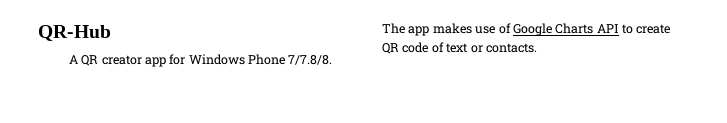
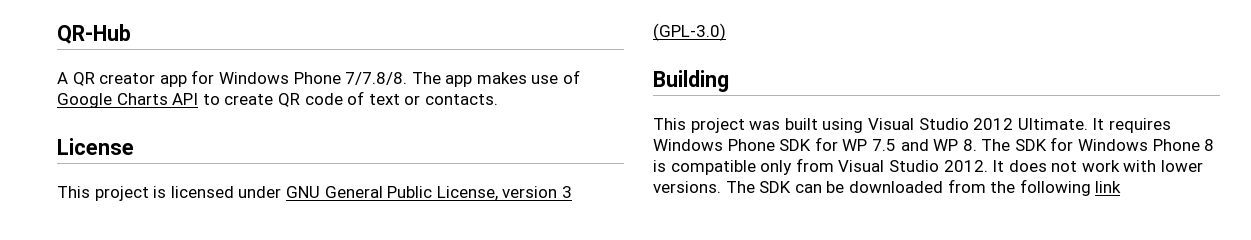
+ License
+ This project is licensed under GNU General Public License, version 3 (GPL-3.0)
+ Building
+ This project was built using Visual Studio 2012 Ultimate. It requires Windows Phone SDK for WP 7.5 and WP 8. The SDK for Windows Phone 8 is compatible only from Visual Studio 2012. It does not work with lower versions. The SDK can be downloaded from the following link

